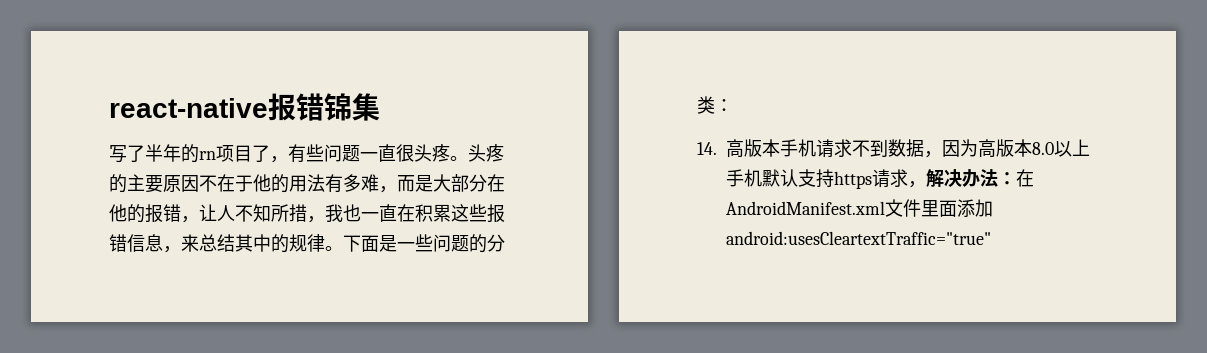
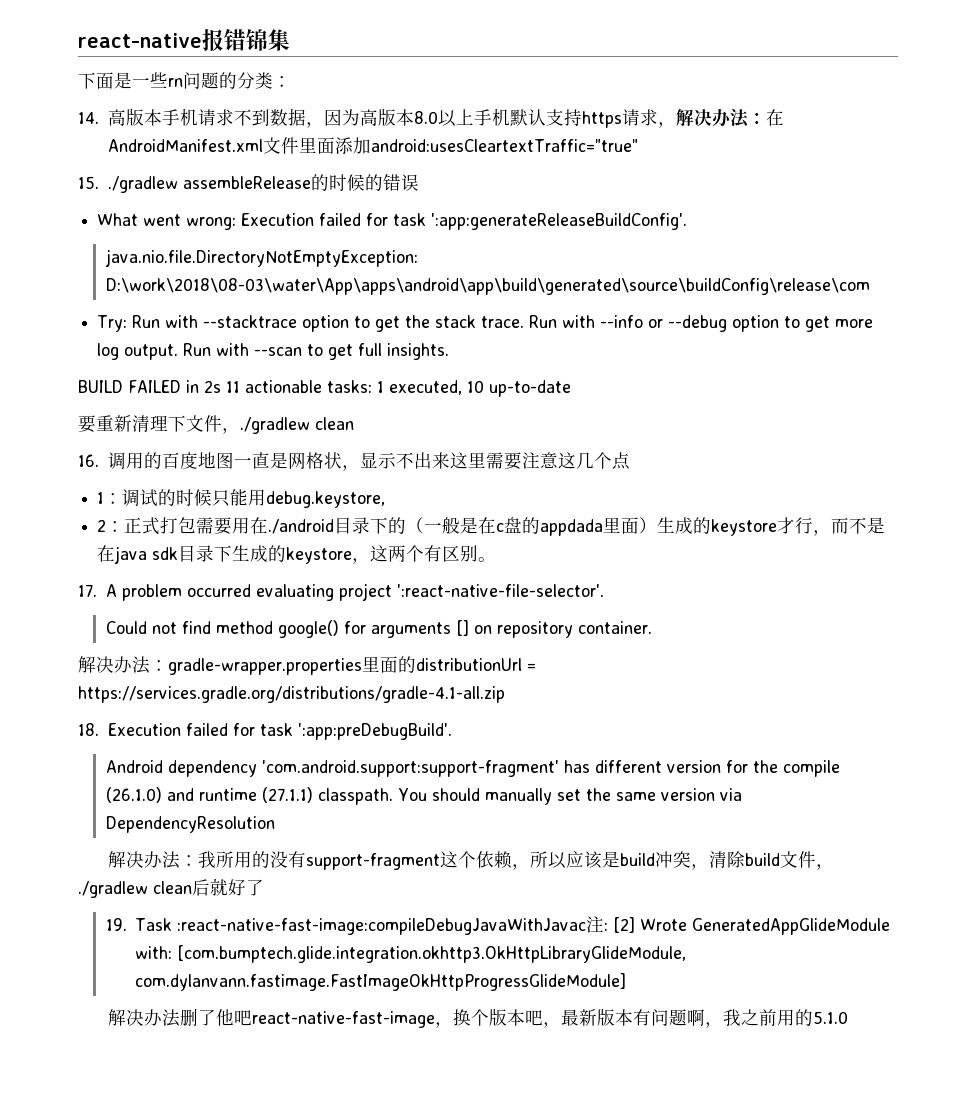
- 写了半年的rn项目了，有些问题一直很头疼。头疼的主要原因不在于他的用法有多难，而是大部分在他的报错，让人不知所措，我也一直在积累这些报错信息，来总结其中的规律。下面是一些问题的分类：
+ 下面是一些rn问题的分类：
+ 15. ./gradlew assembleRelease的时候的错误
+ What went wrong: Execution failed for task ':app:generateReleaseBuildConfig'.
+ java.nio.file.DirectoryNotEmptyException: D:\work\2018\08-03\water\App\apps\android\app\build\generated\source\buildConfig\release\com
+ Try: Run with --stacktrace option to get the stack trace. Run with --info or --debug option to get more log output. Run with --scan to get full insights.
+ BUILD FAILED in 2s 11 actionable tasks: 1 executed, 10 up-to-date
+ 要重新清理下文件，./gradlew clean
+ 16.调用的百度地图一直是网格状，显示不出来这里需要注意这几个点
+ 1：调试的时候只能用debug.keystore,
+ 2：正式打包需要用在./android目录下的（一般是在c盘的appdada里面）生成的keystore才行，而不是在java sdk目录下生成的keystore，这两个有区别。
+ 17. A problem occurred evaluating project ':react-native-file-selector'.
+ Could not find method google() for arguments [] on repository container.
+ 解决办法：gradle-wrapper.properties里面的distributionUrl = https://services.gradle.org/distributions/gradle-4.1-all.zip
+ 18. Execution failed for task ':app:preDebugBuild'.
+ Android dependency 'com.android.support:support-fragment' has different version for the compile (26.1.0) and runtime (27.1.1) classpath. You should manually set the same version via DependencyResolution
+ 解决办法：我所用的没有support-fragment这个依赖，所以应该是build冲突，清除build文件，./gradlew clean后就好了
+ 19. Task :react-native-fast-image:compileDebugJavaWithJavac注: [2] Wrote GeneratedAppGlideModule with: [com.bumptech.glide.integration.okhttp3.OkHttpLibraryGlideModule, com.dylanvann.fastimage.FastImageOkHttpProgressGlideModule]
+ 解决办法删了他吧react-native-fast-image，换个版本吧，最新版本有问题啊，我之前用的5.1.0

